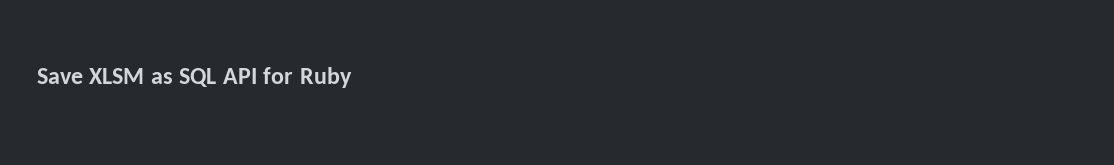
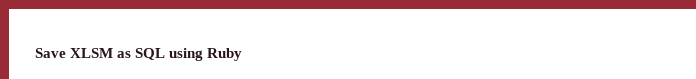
- Save XLSM as SQL API for Ruby
+ Save XLSM as SQL using Ruby

